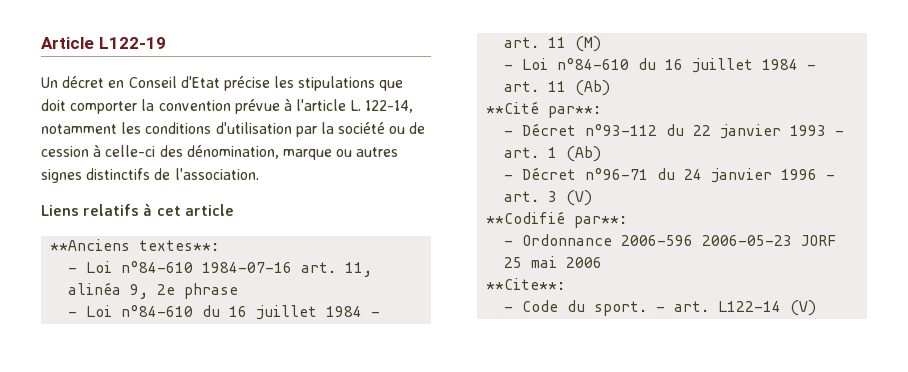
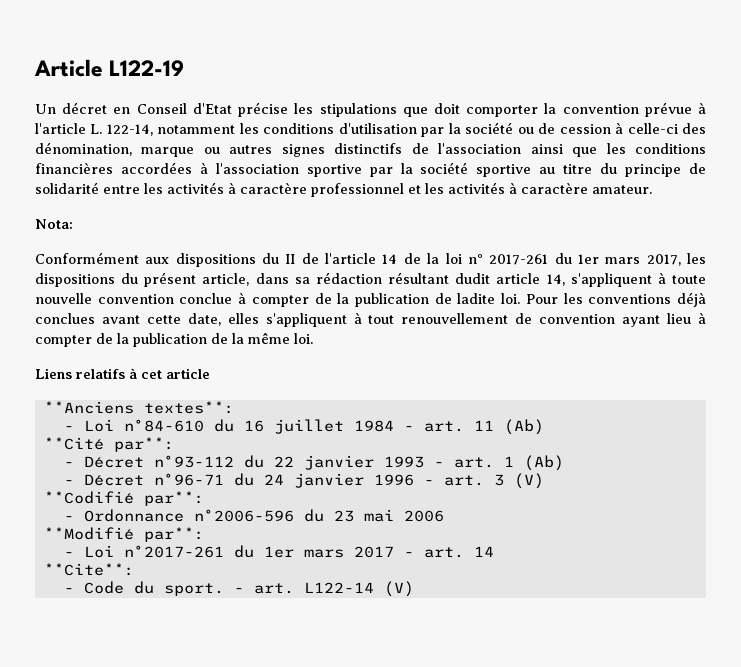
- Un décret en Conseil d'Etat précise les stipulations que doit comporter la convention prévue à l'article L. 122-14, notamment les conditions d'utilisation par la société ou de cession à celle-ci des dénomination, marque ou autres signes distinctifs de l'association.
+ Un décret en Conseil d'Etat précise les stipulations que doit comporter la convention prévue à l'article L. 122-14, notamment les conditions d'utilisation par la société ou de cession à celle-ci des dénomination, marque ou autres signes distinctifs de l'association ainsi que les conditions financières accordées à l'association sportive par la société sportive au titre du principe de solidarité entre les activités à caractère professionnel et les activités à caractère amateur.
+ Nota:
+ Conformément aux dispositions du II de l'article 14 de la loi n° 2017-261 du 1er mars 2017, les dispositions du présent article, dans sa rédaction résultant dudit article 14, s'appliquent à toute nouvelle convention conclue à compter de la publication de ladite loi. Pour les conventions déjà conclues avant cette date, elles s'appliquent à tout renouvellement de convention ayant lieu à compter de la publication de la même loi.
- - Loi n°84-610 1984-07-16 art. 11, alinéa 9, 2e phrase
- - Loi n°84-610 du 16 juillet 1984 - art. 11 (M)
- - Ordonnance 2006-596 2006-05-23 JORF 25 mai 2006
+ - Ordonnance n°2006-596 du 23 mai 2006
+ **Modifié par**:
+ - Loi n°2017-261 du 1er mars 2017 - art. 14

